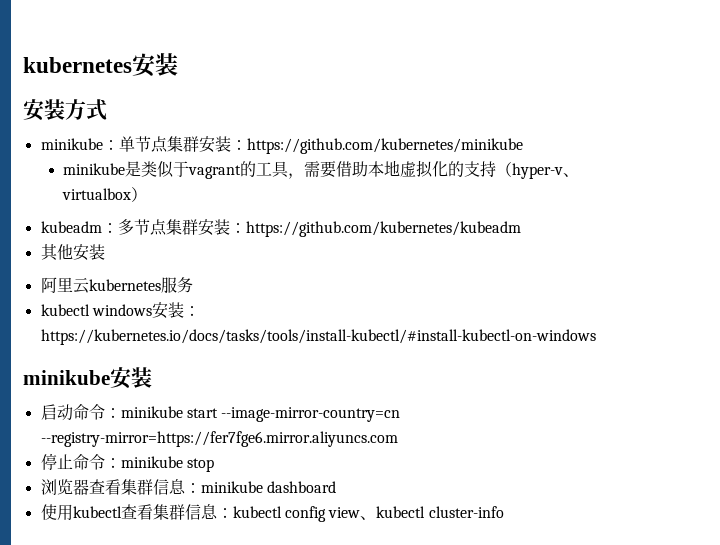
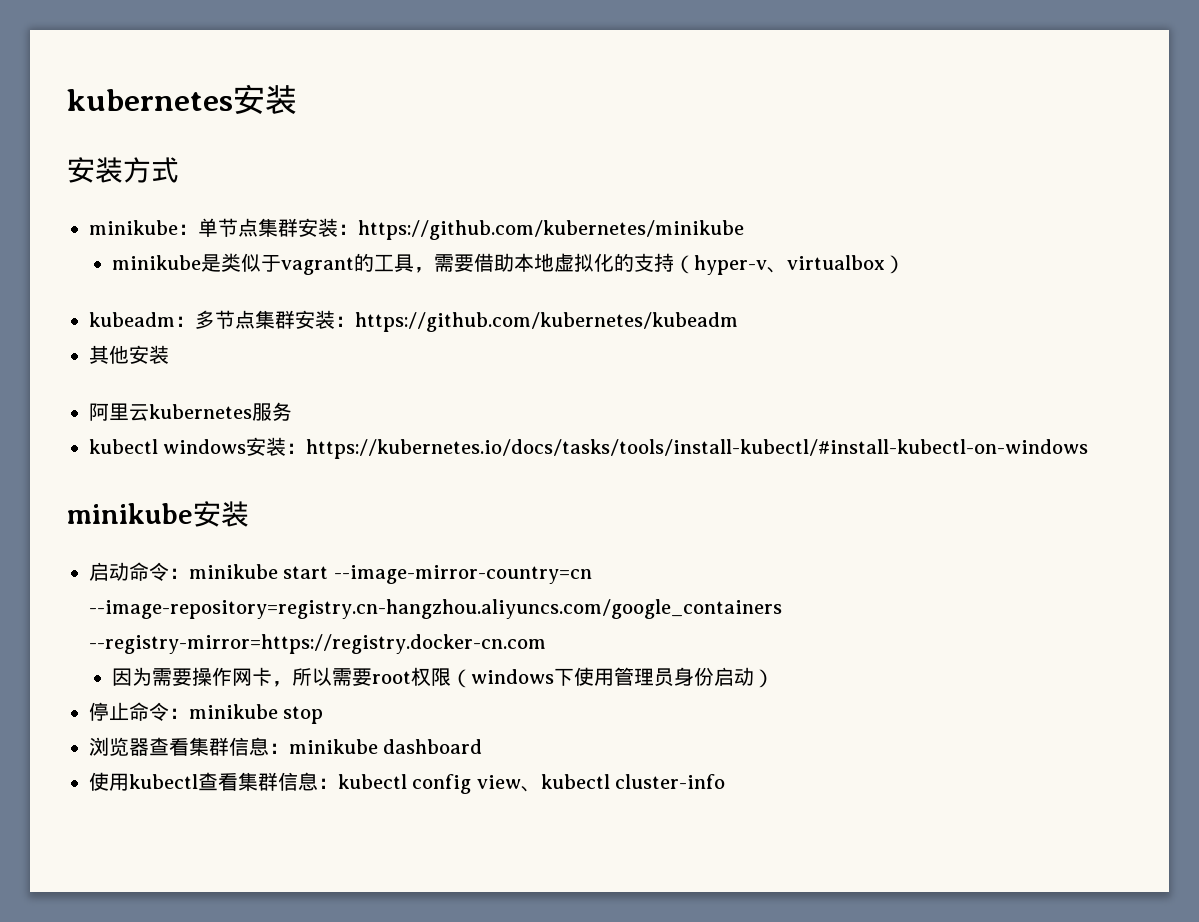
- 启动命令：minikube start --image-mirror-country=cn --registry-mirror=https://fer7fge6.mirror.aliyuncs.com
+ 启动命令：minikube start --image-mirror-country=cn --image-repository=registry.cn-hangzhou.aliyuncs.com/google_containers --registry-mirror=https://registry.docker-cn.com
+ 因为需要操作网卡，所以需要root权限（windows下使用管理员身份启动）

